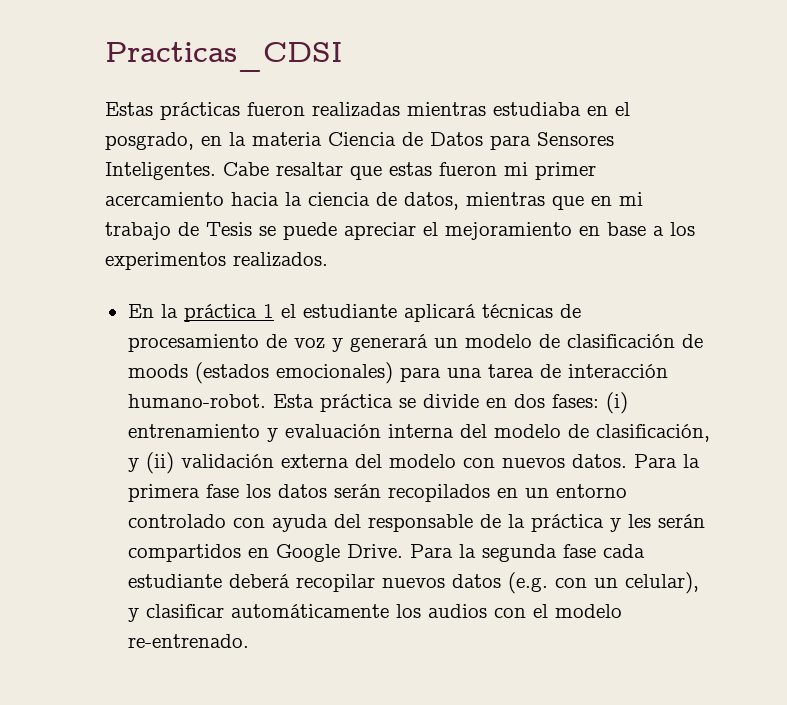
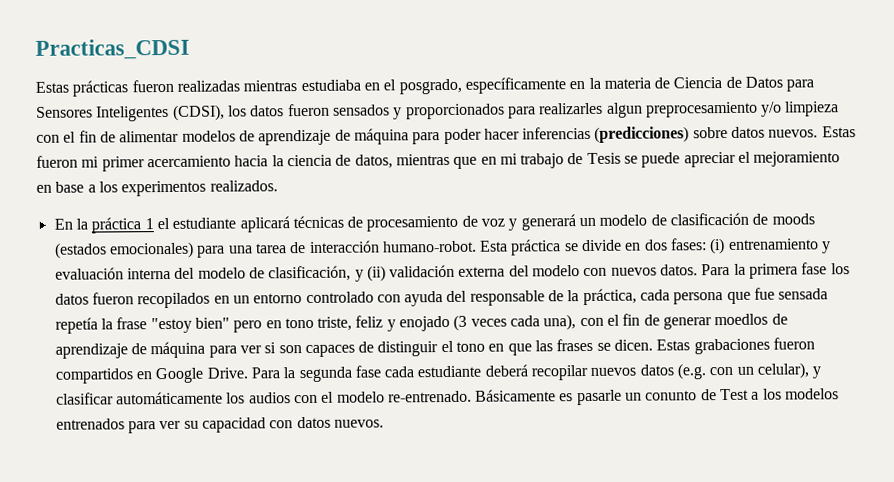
- Estas prácticas fueron realizadas mientras estudiaba en el posgrado, en la materia Ciencia de Datos para Sensores Inteligentes. Cabe resaltar que estas fueron mi primer acercamiento hacia la ciencia de datos, mientras que en mi trabajo de Tesis se puede apreciar el mejoramiento en base a los experimentos realizados.
+ Estas prácticas fueron realizadas mientras estudiaba en el posgrado, específicamente en la materia de Ciencia de Datos para Sensores Inteligentes (CDSI), los datos fueron sensados y proporcionados para realizarles algun preprocesamiento y/o limpieza con el fin de alimentar modelos de aprendizaje de máquina para poder hacer inferencias (predicciones) sobre datos nuevos. Estas fueron mi primer acercamiento hacia la ciencia de datos, mientras que en mi trabajo de Tesis se puede apreciar el mejoramiento en base a los experimentos realizados.
- Para la primera fase los datos serán recopilados en un entorno controlado con ayuda del responsable de la práctica y les serán compartidos en Google Drive.
+ Para la primera fase los datos fueron recopilados en un entorno controlado con ayuda del responsable de la práctica, cada persona que fue sensada repetía la frase "estoy bien" pero en tono triste, feliz y enojado (3 veces cada una), con el fin de generar moedlos de aprendizaje de máquina para ver si son capaces de distinguir el tono en que las frases se dicen. Estas grabaciones fueron compartidos en Google Drive.
+ Básicamente es pasarle un conunto de Test a los modelos entrenados para ver su capacidad con datos nuevos.

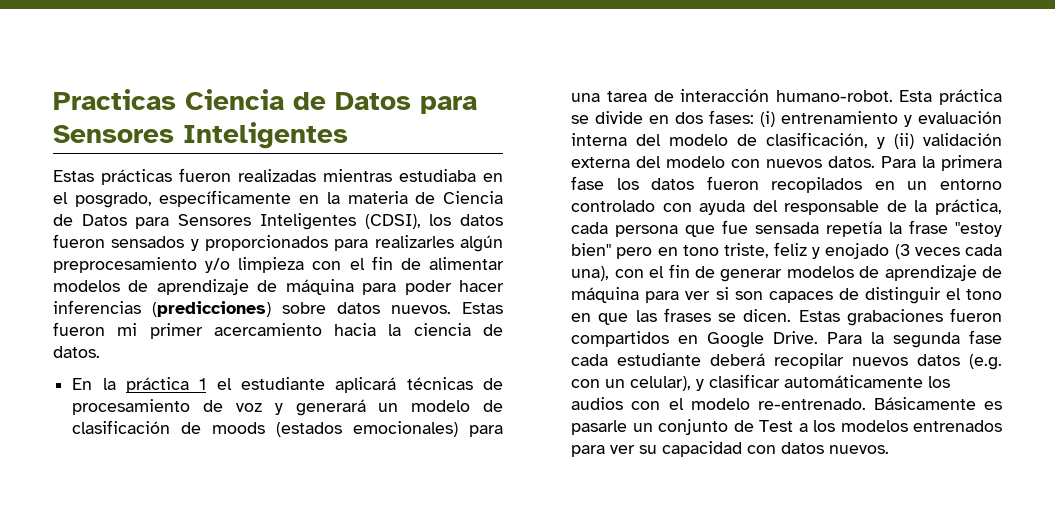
- Practicas_CDSI
+ Practicas Ciencia de Datos para Sensores Inteligentes
- Estas prácticas fueron realizadas mientras estudiaba en el posgrado, específicamente en la materia de Ciencia de Datos para Sensores Inteligentes (CDSI), los datos fueron sensados y proporcionados para realizarles algun preprocesamiento y/o limpieza con el fin de alimentar modelos de aprendizaje de máquina para poder hacer inferencias (predicciones) sobre datos nuevos.
+ Estas prácticas fueron realizadas mientras estudiaba en el posgrado, específicamente en la materia de Ciencia de Datos para Sensores Inteligentes (CDSI), los datos fueron sensados y proporcionados para realizarles algún preprocesamiento y/o limpieza con el fin de alimentar modelos de aprendizaje de máquina para poder hacer inferencias (predicciones) sobre datos nuevos.
- Estas fueron mi primer acercamiento hacia la ciencia de datos, mientras que en mi trabajo de Tesis se puede apreciar el mejoramiento en base a los experimentos realizados.
+ Estas fueron mi primer acercamiento hacia la ciencia de datos.
- Para la primera fase los datos fueron recopilados en un entorno controlado con ayuda del responsable de la práctica, cada persona que fue sensada repetía la frase "estoy bien" pero en tono triste, feliz y enojado (3 veces cada una), con el fin de generar moedlos de aprendizaje de máquina para ver si son capaces de distinguir el tono en que las frases se dicen.
+ Para la primera fase los datos fueron recopilados en un entorno controlado con ayuda del responsable de la práctica, cada persona que fue sensada repetía la frase "estoy bien" pero en tono triste, feliz y enojado (3 veces cada una), con el fin de generar modelos de aprendizaje de máquina para ver si son capaces de distinguir el tono en que las frases se dicen.
- Básicamente es pasarle un conunto de Test a los modelos entrenados para ver su capacidad con datos nuevos.
+ Básicamente es pasarle un conjunto de Test a los modelos entrenados para ver su capacidad con datos nuevos.

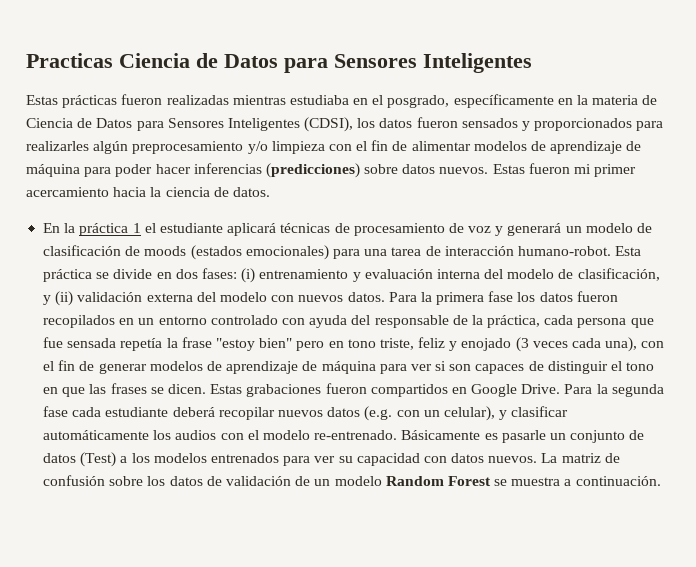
- Básicamente es pasarle un conjunto de Test a los modelos entrenados para ver su capacidad con datos nuevos.
+ Básicamente es pasarle un conjunto de datos (Test) a los modelos entrenados para ver su capacidad con datos nuevos.
+ La matriz de confusión sobre los datos de validación de un modelo Random Forest se muestra a continuación.

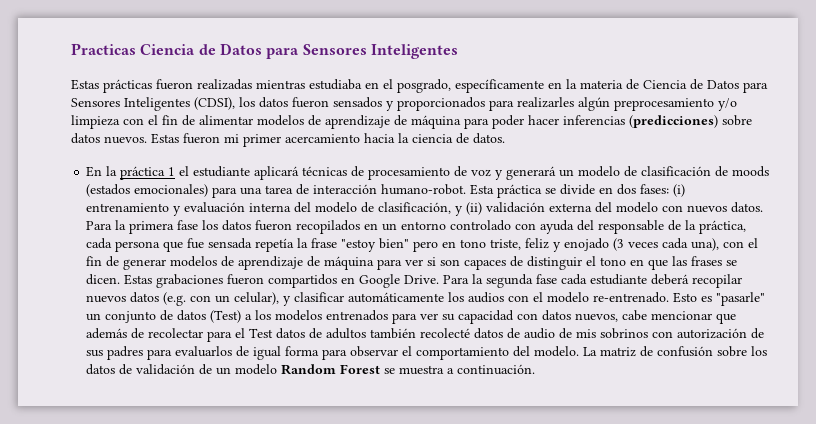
- Básicamente es pasarle un conjunto de datos (Test) a los modelos entrenados para ver su capacidad con datos nuevos.
+ Esto es "pasarle" un conjunto de datos (Test) a los modelos entrenados para ver su capacidad con datos nuevos, cabe mencionar que además de recolectar para el Test datos de adultos también recolecté datos de audio de mis sobrinos con autorización de sus padres para evaluarlos de igual forma para observar el comportamiento del modelo.

